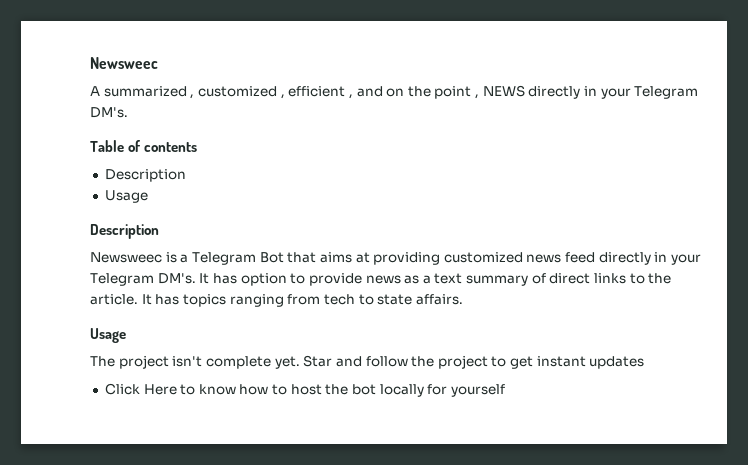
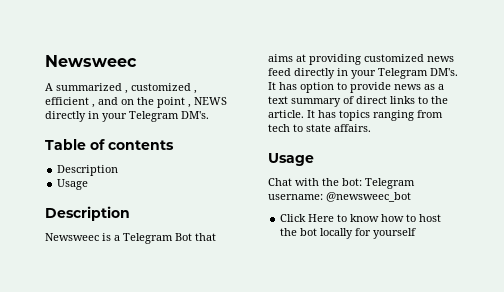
- The project isn't complete yet. Star and follow the project to get instant updates
+ Chat with the bot: Telegram username: @newsweec_bot

